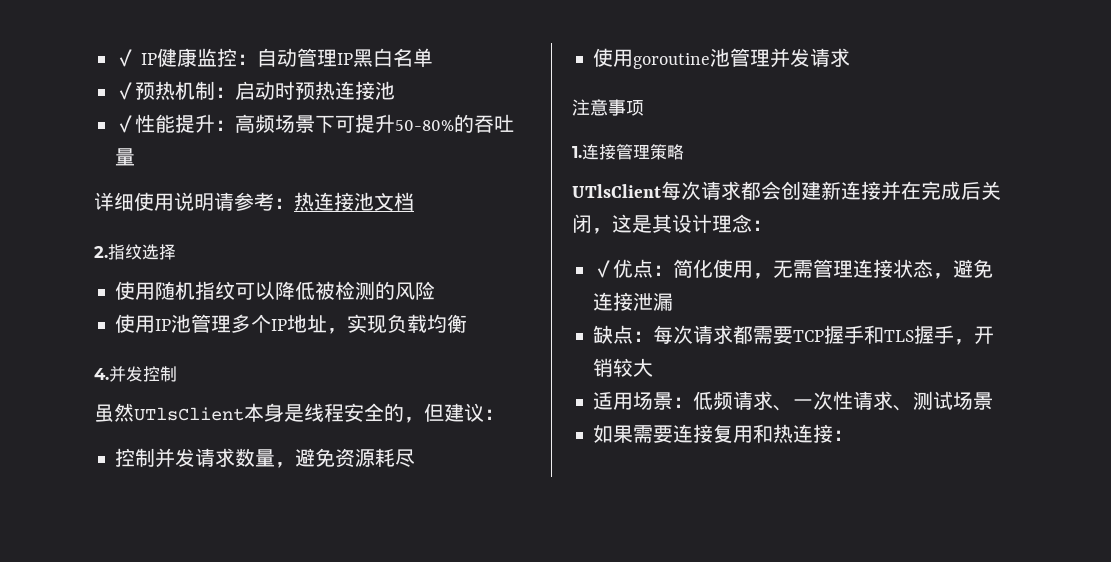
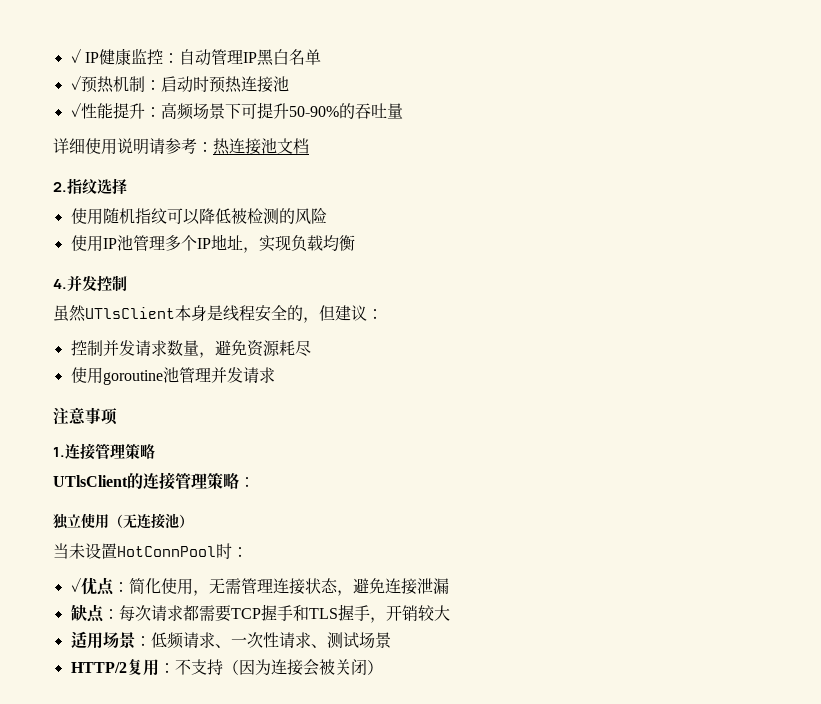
- ✓性能提升：高频场景下可提升50-80%的吞吐量
+ ✓性能提升：高频场景下可提升50-90%的吞吐量
- UTlsClient每次请求都会创建新连接并在完成后关闭，这是其设计理念：
+ UTlsClient的连接管理策略：
+ 独立使用（无连接池）
+ 当未设置HotConnPool时：
- 如果需要连接复用和热连接：
+ HTTP/2复用：不支持（因为连接会被关闭）

